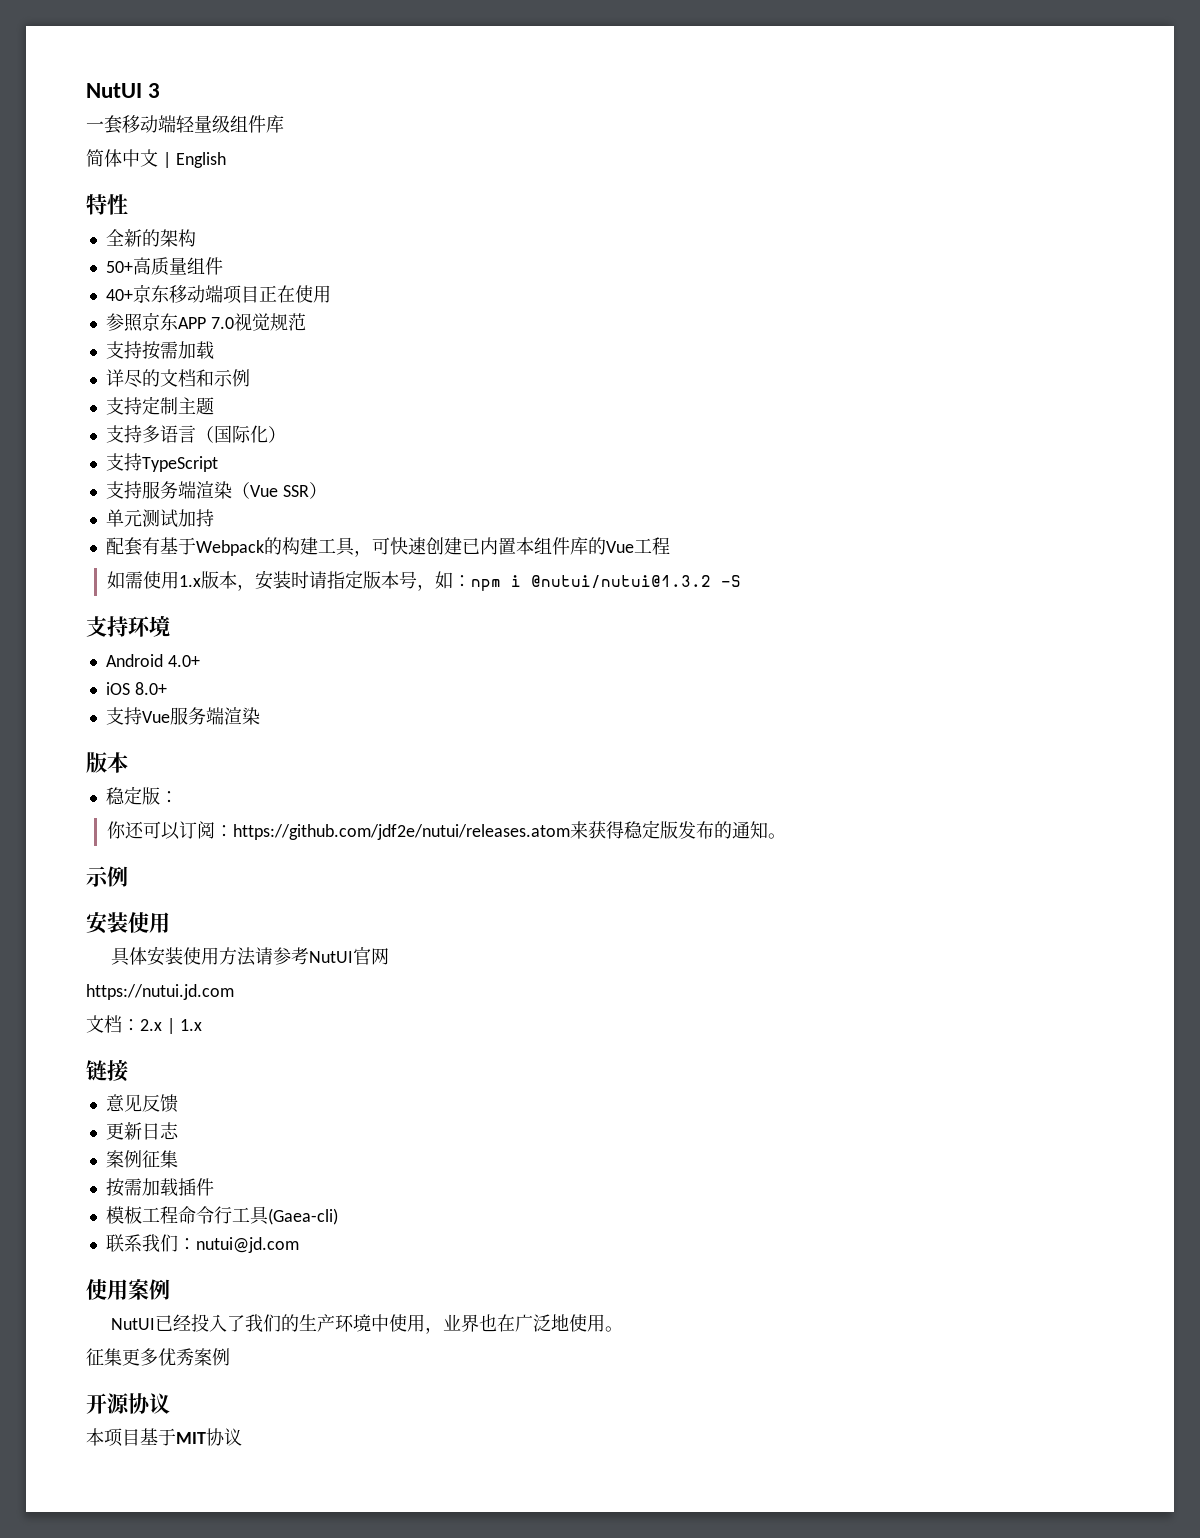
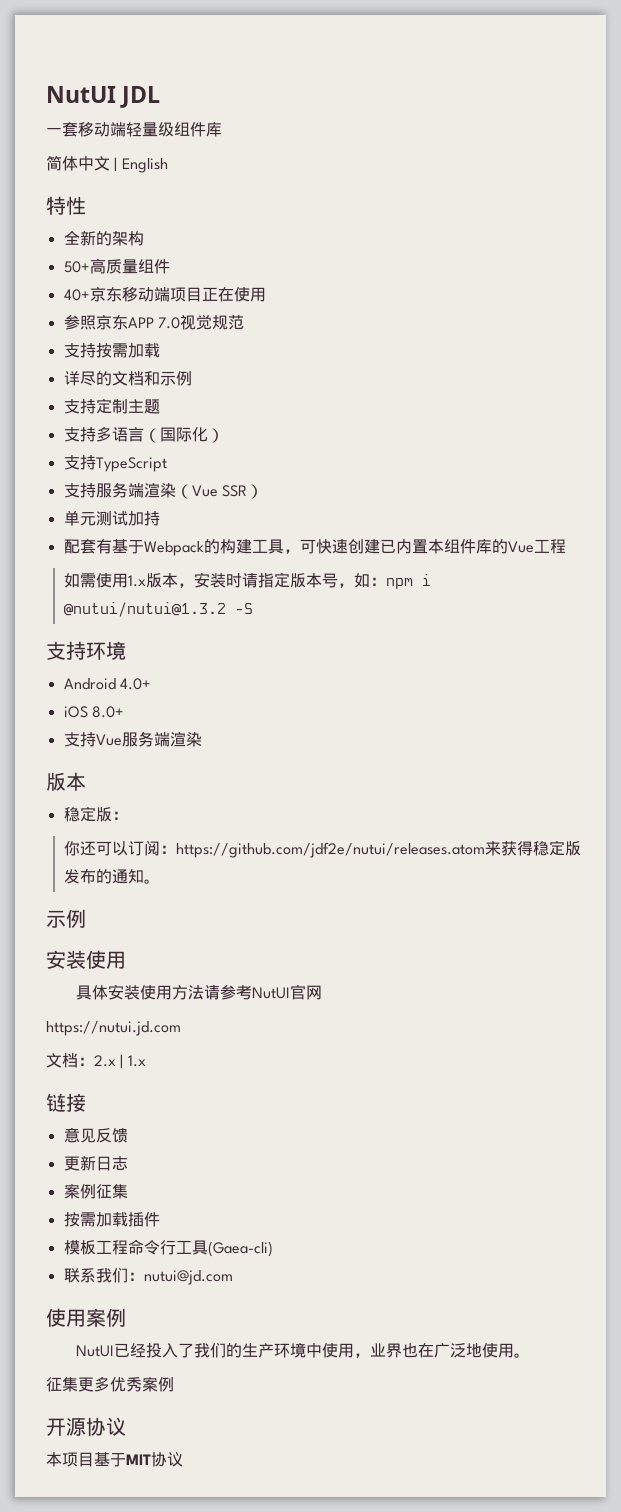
- NutUI 3
+ NutUI JDL

